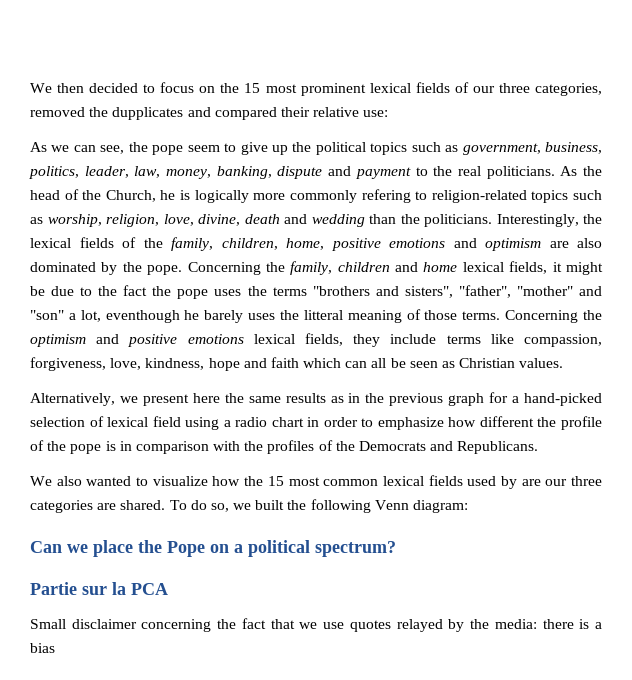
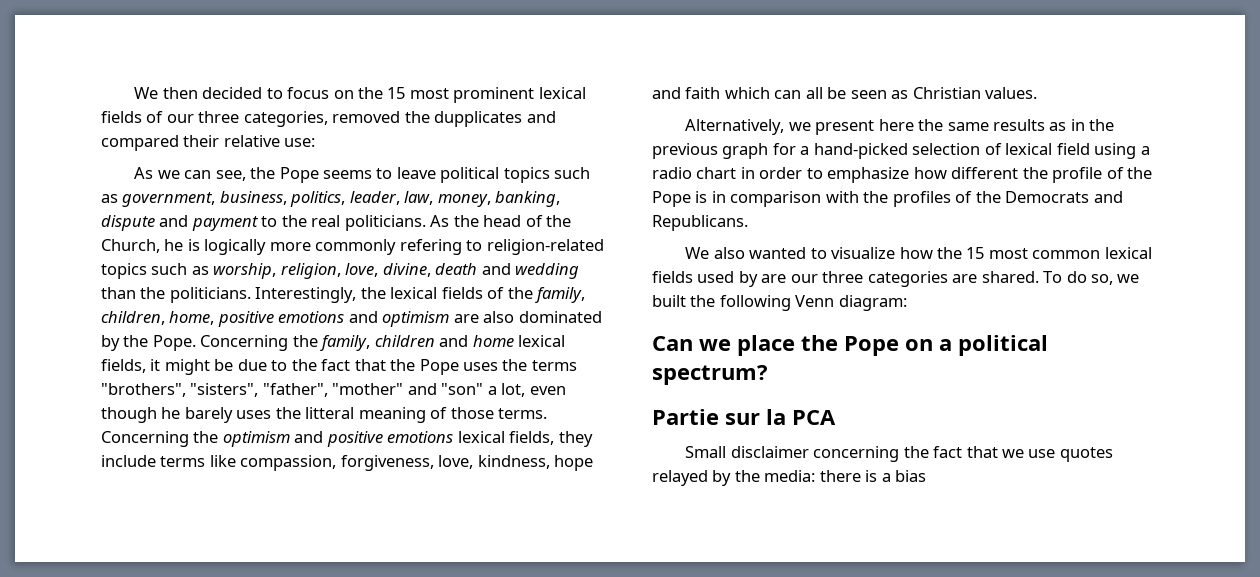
- As we can see, the pope seem to give up the political topics such as government, business, politics, leader, law, money, banking, dispute and payment to the real politicians.
+ As we can see, the Pope seems to leave political topics such as government, business, politics, leader, law, money, banking, dispute and payment to the real politicians.
- Interestingly, the lexical fields of the family, children, home, positive emotions and optimism are also dominated by the pope.
+ Interestingly, the lexical fields of the family, children, home, positive emotions and optimism are also dominated by the Pope.
- Concerning the family, children and home lexical fields, it might be due to the fact the pope uses the terms "brothers and sisters", "father", "mother" and "son" a lot, eventhough he barely uses the litteral meaning of those terms.
+ Concerning the family, children and home lexical fields, it might be due to the fact that the Pope uses the terms "brothers", "sisters", "father", "mother" and "son" a lot, even though he barely uses the litteral meaning of those terms.
- Alternatively, we present here the same results as in the previous graph for a hand-picked selection of lexical field using a radio chart in order to emphasize how different the profile of the pope is in comparison with the profiles of the Democrats and Republicans.
+ Alternatively, we present here the same results as in the previous graph for a hand-picked selection of lexical field using a radio chart in order to emphasize how different the profile of the Pope is in comparison with the profiles of the Democrats and Republicans.

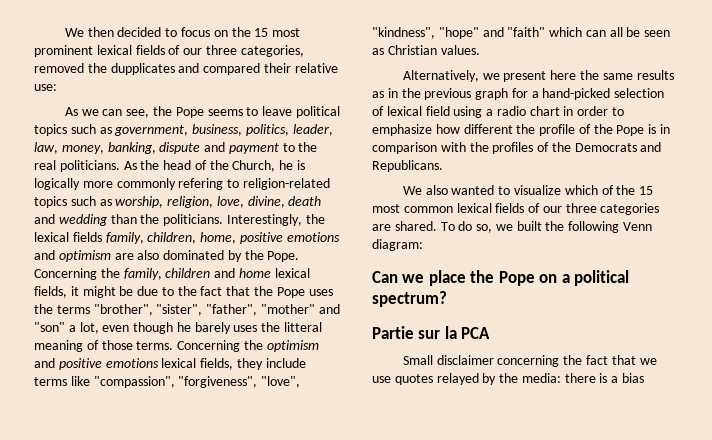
- Interestingly, the lexical fields of the family, children, home, positive emotions and optimism are also dominated by the Pope.
+ Interestingly, the lexical fields family, children, home, positive emotions and optimism are also dominated by the Pope.
- Concerning the family, children and home lexical fields, it might be due to the fact that the Pope uses the terms "brothers", "sisters", "father", "mother" and "son" a lot, even though he barely uses the litteral meaning of those terms.
+ Concerning the family, children and home lexical fields, it might be due to the fact that the Pope uses the terms "brother", "sister", "father", "mother" and "son" a lot, even though he barely uses the litteral meaning of those terms.
- Concerning the optimism and positive emotions lexical fields, they include terms like compassion, forgiveness, love, kindness, hope and faith which can all be seen as Christian values.
+ Concerning the optimism and positive emotions lexical fields, they include terms like "compassion", "forgiveness", "love", "kindness", "hope" and "faith" which can all be seen as Christian values.
- We also wanted to visualize how the 15 most common lexical fields used by are our three categories are shared.
+ We also wanted to visualize which of the 15 most common lexical fields of our three categories are shared.

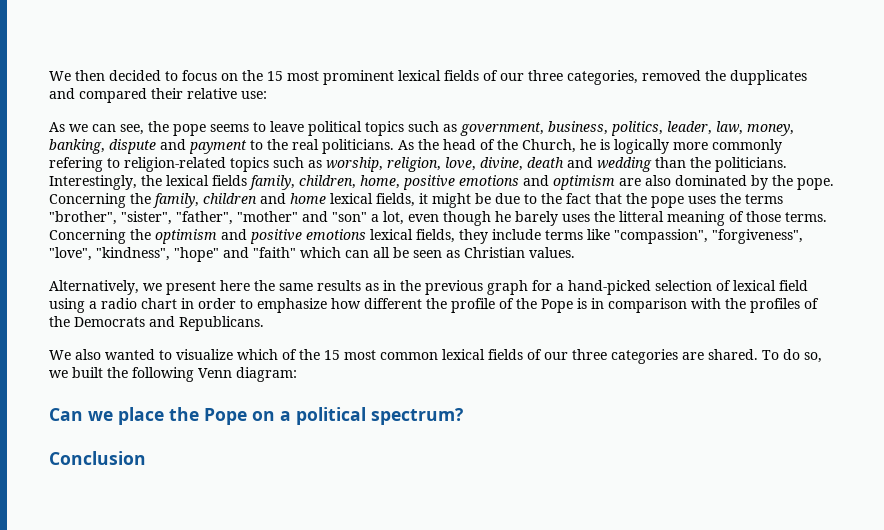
- As we can see, the Pope seems to leave political topics such as government, business, politics, leader, law, money, banking, dispute and payment to the real politicians.
+ As we can see, the pope seems to leave political topics such as government, business, politics, leader, law, money, banking, dispute and payment to the real politicians.
- Interestingly, the lexical fields family, children, home, positive emotions and optimism are also dominated by the Pope.
+ Interestingly, the lexical fields family, children, home, positive emotions and optimism are also dominated by the pope.
- Concerning the family, children and home lexical fields, it might be due to the fact that the Pope uses the terms "brother", "sister", "father", "mother" and "son" a lot, even though he barely uses the litteral meaning of those terms.
+ Concerning the family, children and home lexical fields, it might be due to the fact that the pope uses the terms "brother", "sister", "father", "mother" and "son" a lot, even though he barely uses the litteral meaning of those terms.
- Partie sur la PCA
- Small disclaimer concerning the fact that we use quotes relayed by the media: there is a bias
+ Conclusion

